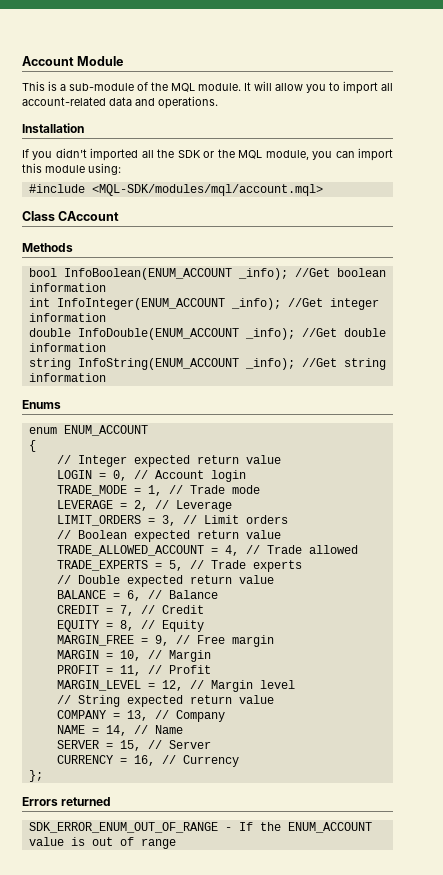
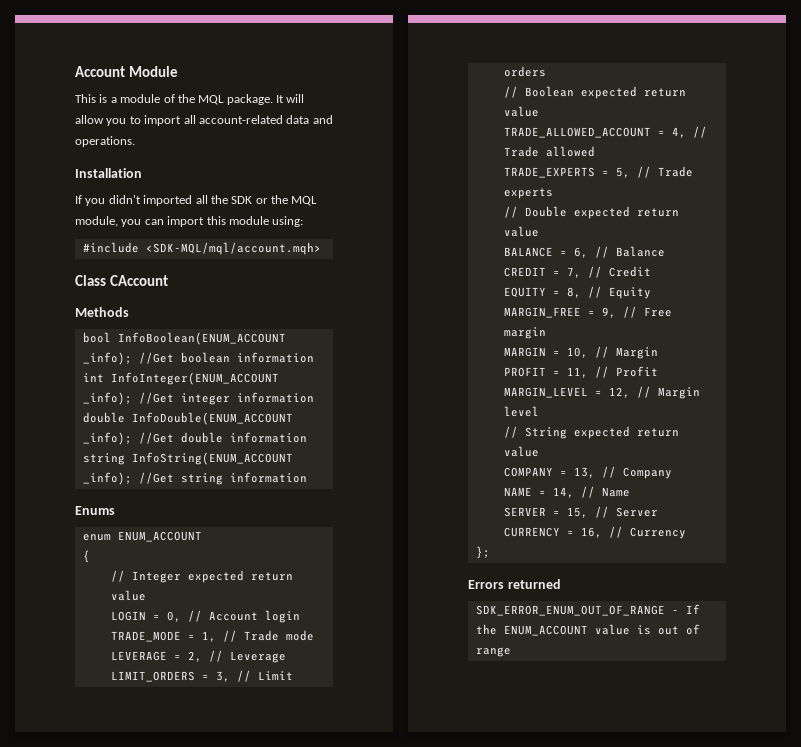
- This is a sub-module of the MQL module.
+ This is a module of the MQL package.
- #include <MQL-SDK/modules/mql/account.mql>
+ #include <SDK-MQL/mql/account.mqh>

